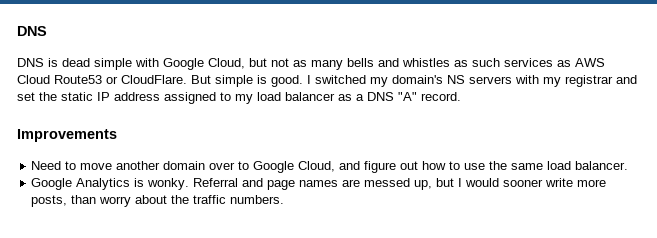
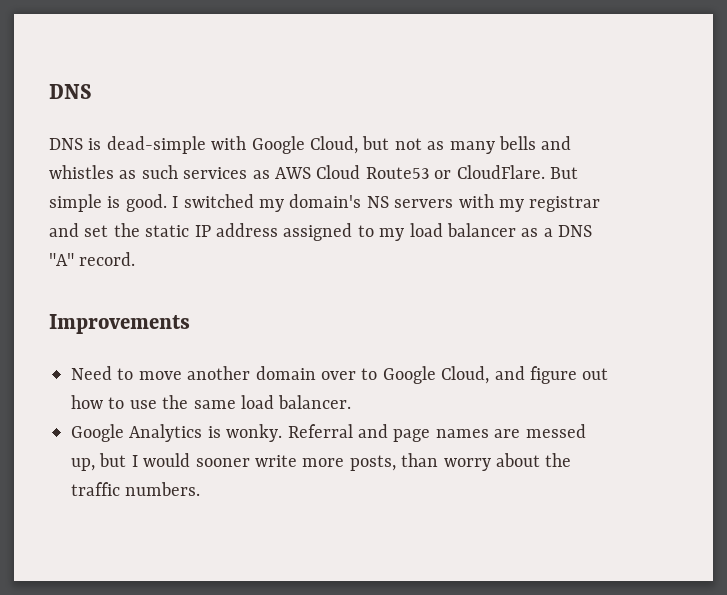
- DNS is dead simple with Google Cloud, but not as many bells and whistles as such services as AWS Cloud Route53 or CloudFlare.
+ DNS is dead-simple with Google Cloud, but not as many bells and whistles as such services as AWS Cloud Route53 or CloudFlare.

